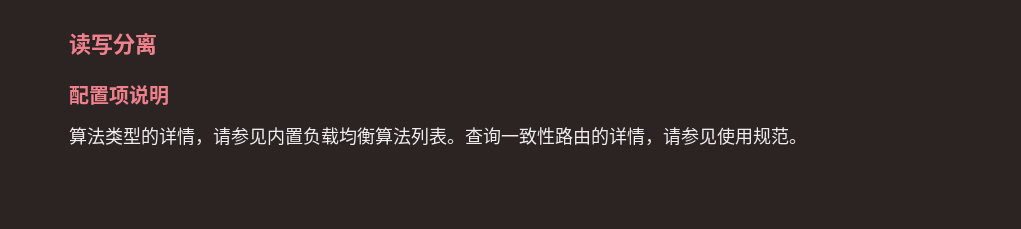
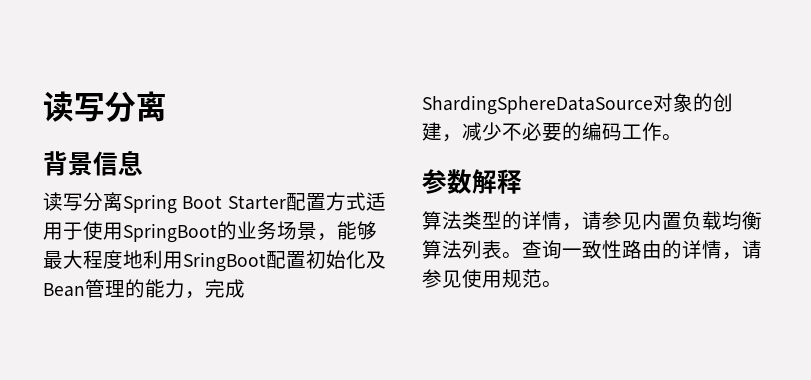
- 配置项说明
+ 背景信息
+ 读写分离Spring Boot Starter配置方式适用于使用SpringBoot的业务场景，能够最大程度地利用SringBoot配置初始化及Bean管理的能力，完成ShardingSphereDataSource对象的创建，减少不必要的编码工作。
+ 参数解释

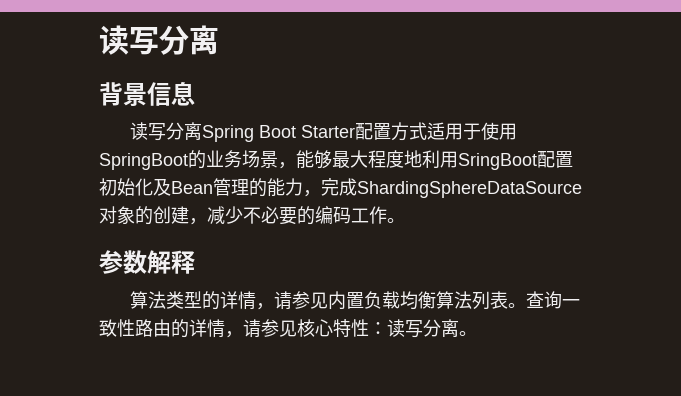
- 查询一致性路由的详情，请参见使用规范。
+ 查询一致性路由的详情，请参见核心特性：读写分离。

